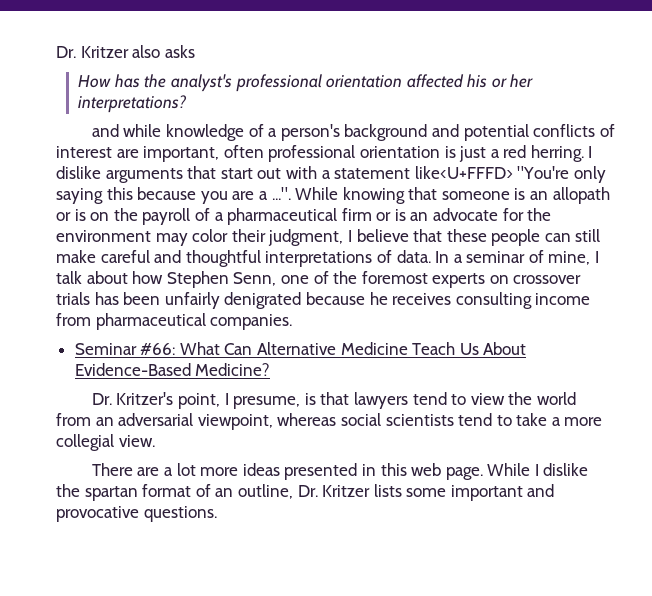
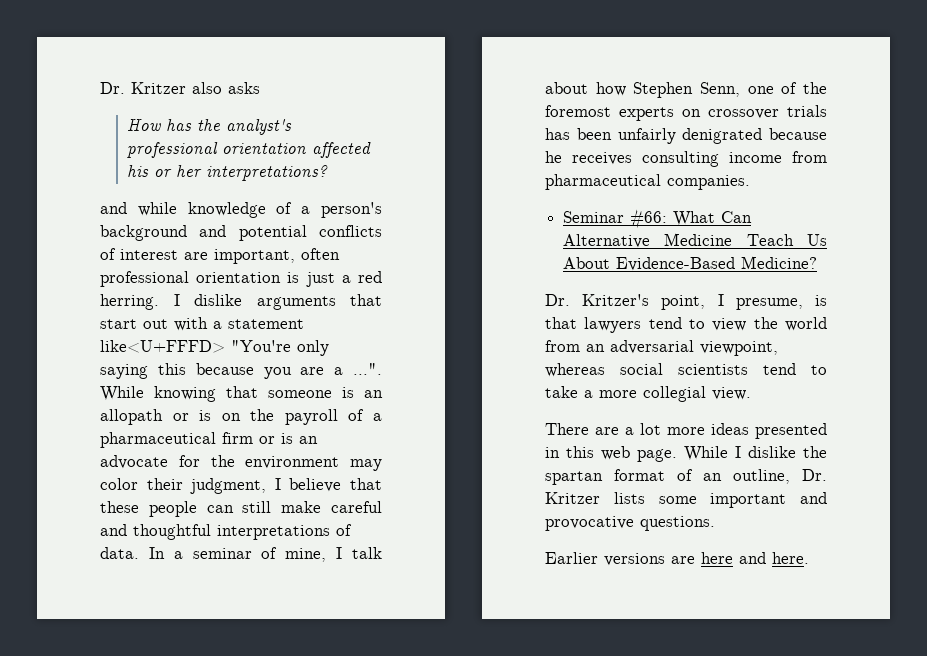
+ Earlier versions are here and here.

